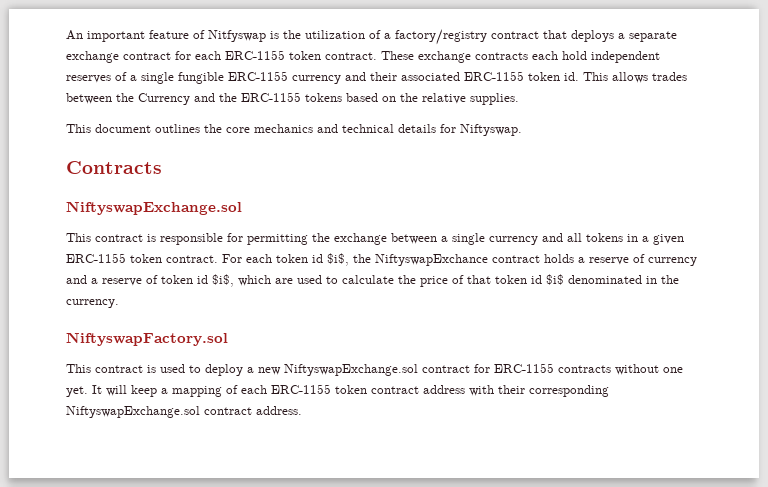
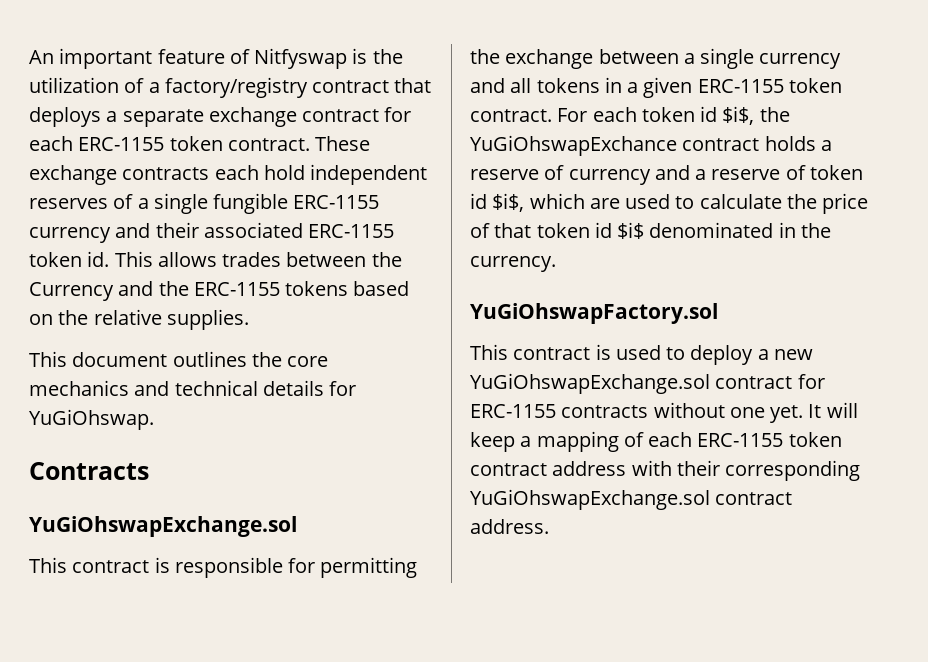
- This document outlines the core mechanics and technical details for Niftyswap.
+ This document outlines the core mechanics and technical details for YuGiOhswap.
  Contracts
- NiftyswapExchange.sol
+ YuGiOhswapExchange.sol
- For each token id $i$, the NiftyswapExchance contract holds a reserve of currency and a reserve of token id $i$, which are used to calculate the price of that token id $i$ denominated in the currency.
+ For each token id $i$, the YuGiOhswapExchance contract holds a reserve of currency and a reserve of token id $i$, which are used to calculate the price of that token id $i$ denominated in the currency.
- NiftyswapFactory.sol
+ YuGiOhswapFactory.sol
- This contract is used to deploy a new NiftyswapExchange.sol contract for ERC-1155 contracts without one yet.
+ This contract is used to deploy a new YuGiOhswapExchange.sol contract for ERC-1155 contracts without one yet.
- It will keep a mapping of each ERC-1155 token contract address with their corresponding NiftyswapExchange.sol contract address.
+ It will keep a mapping of each ERC-1155 token contract address with their corresponding YuGiOhswapExchange.sol contract address.

